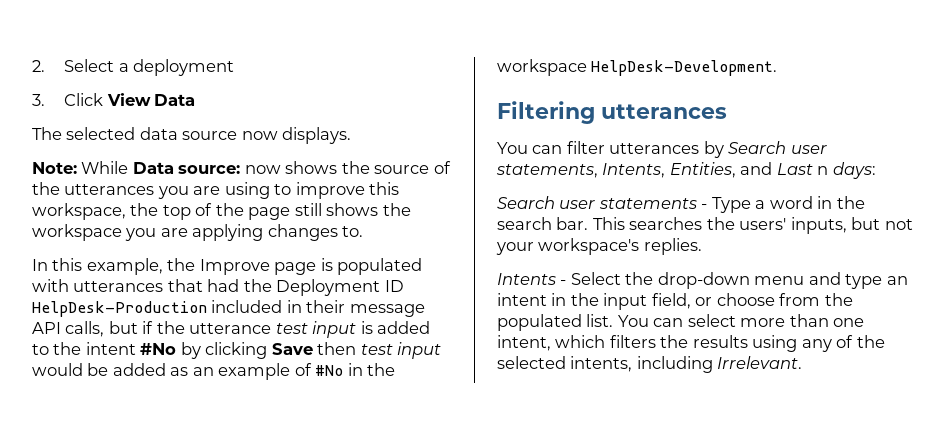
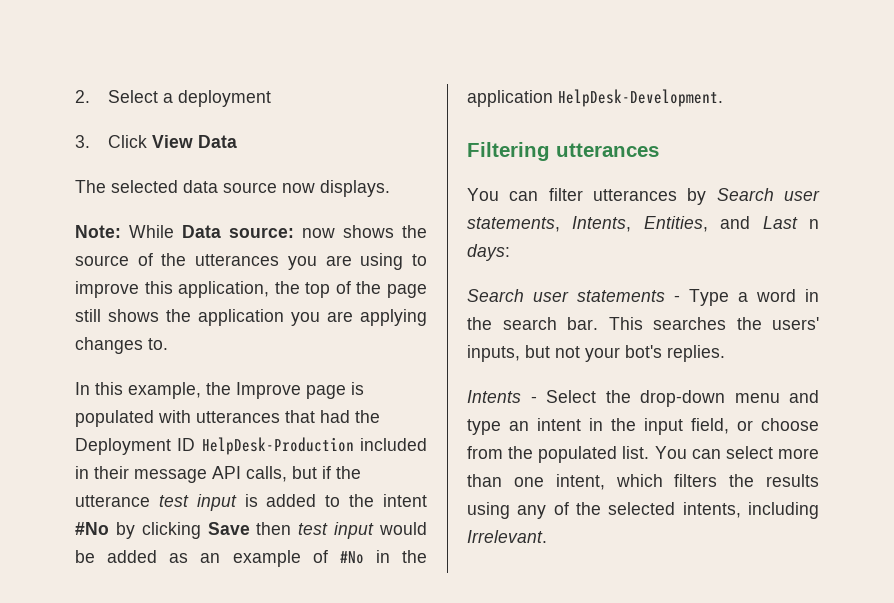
- Note: While Data source: now shows the source of the utterances you are using to improve this workspace, the top of the page still shows the workspace you are applying changes to.
+ Note: While Data source: now shows the source of the utterances you are using to improve this application, the top of the page still shows the application you are applying changes to.
- In this example, the Improve page is populated with utterances that had the Deployment ID HelpDesk-Production included in their message API calls, but if the utterance test input is added to the intent #No by clicking Save then test input would be added as an example of #No in the workspace HelpDesk-Development.
+ In this example, the Improve page is populated with utterances that had the Deployment ID HelpDesk-Production included in their message API calls, but if the utterance test input is added to the intent #No by clicking Save then test input would be added as an example of #No in the application HelpDesk-Development.
- This searches the users' inputs, but not your workspace's replies.
+ This searches the users' inputs, but not your bot's replies.

